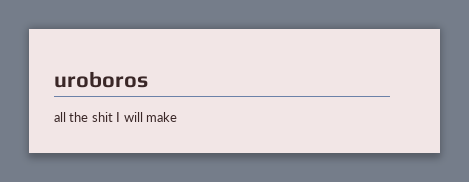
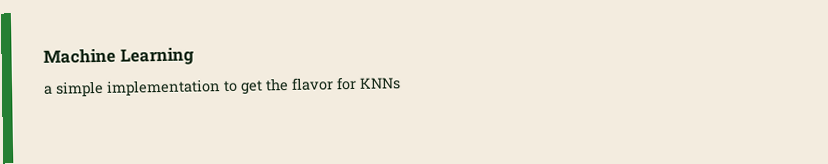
- uroboros
- all the shit I will make
+ Machine Learning
+ a simple implementation to get the flavor for KNNs

